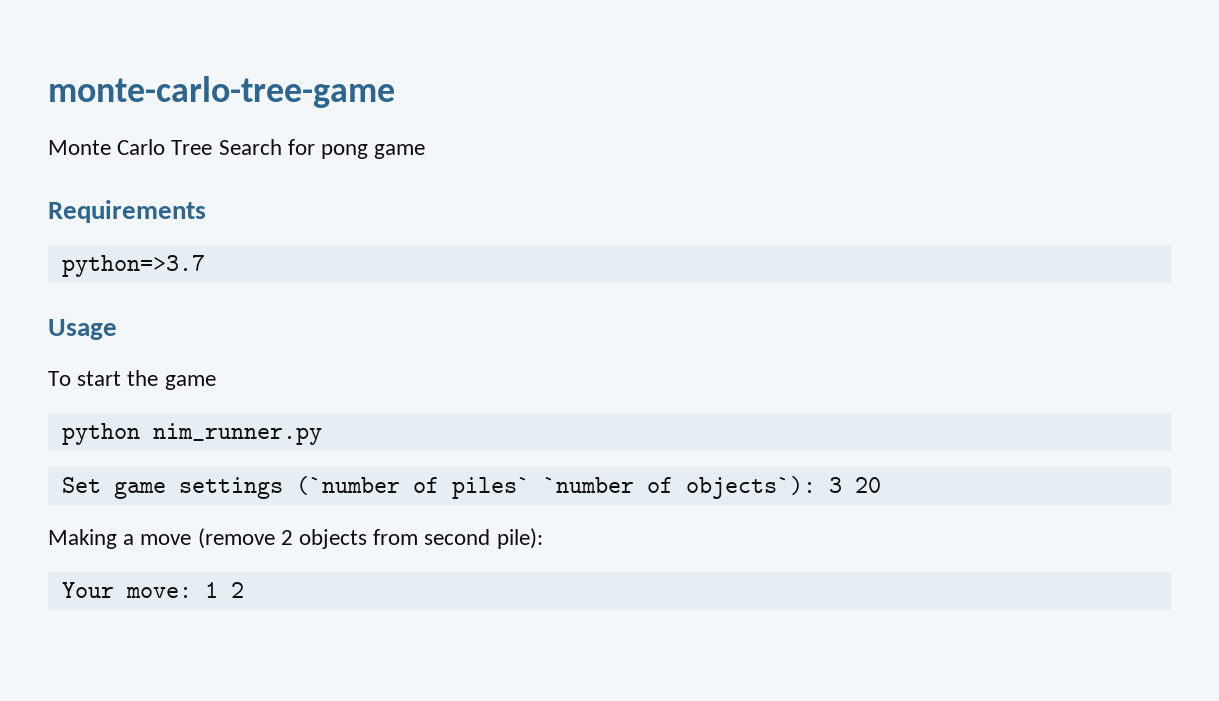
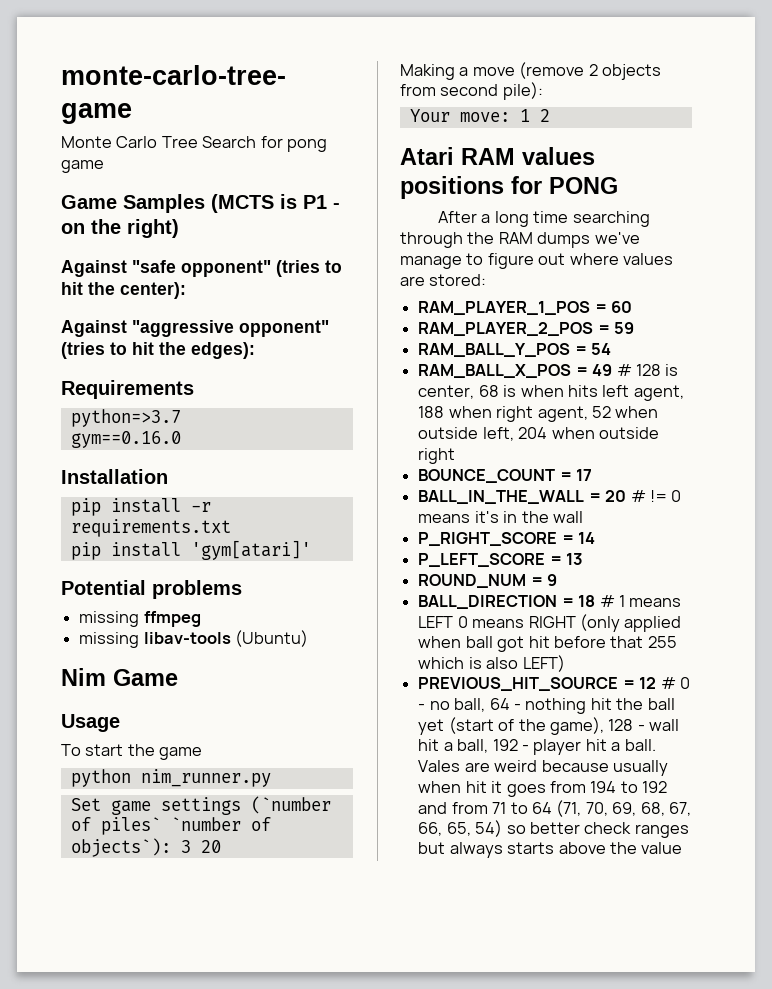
+ Game Samples (MCTS is P1 - on the right)
+ Against "safe opponent" (tries to hit the center):
+ Against "aggressive opponent" (tries to hit the edges):
  Requirements
  python=>3.7
+ gym==0.16.0
+ Installation
+ pip install -r requirements.txt
+ pip install 'gym[atari]'
+ Potential problems
+ missing ffmpeg
+ missing libav-tools (Ubuntu)
+ Nim Game
+ Atari RAM values positions for PONG
+ After a long time searching through the RAM dumps we've manage to figure out where values are stored:
+ RAM_PLAYER_1_POS = 60
+ RAM_PLAYER_2_POS = 59
+ RAM_BALL_Y_POS = 54
+ RAM_BALL_X_POS = 49 # 128 is center, 68 is when hits left agent, 188 when right agent, 52 when outside left, 204 when outside right
+ BOUNCE_COUNT = 17
+ BALL_IN_THE_WALL = 20 # != 0 means it's in the wall
+ P_RIGHT_SCORE = 14
+ P_LEFT_SCORE = 13
+ ROUND_NUM = 9
+ BALL_DIRECTION = 18 # 1 means LEFT 0 means RIGHT (only applied when ball got hit before that 255 which is also LEFT)
+ PREVIOUS_HIT_SOURCE = 12 # 0 - no ball, 64 - nothing hit the ball yet (start of the game), 128 - wall hit a ball, 192 - player hit a ball. Vales are weird because usually when hit it goes from 194 to 192 and from 71 to 64 (71, 70, 69, 68, 67, 66, 65, 54) so better check ranges but always starts above the value

